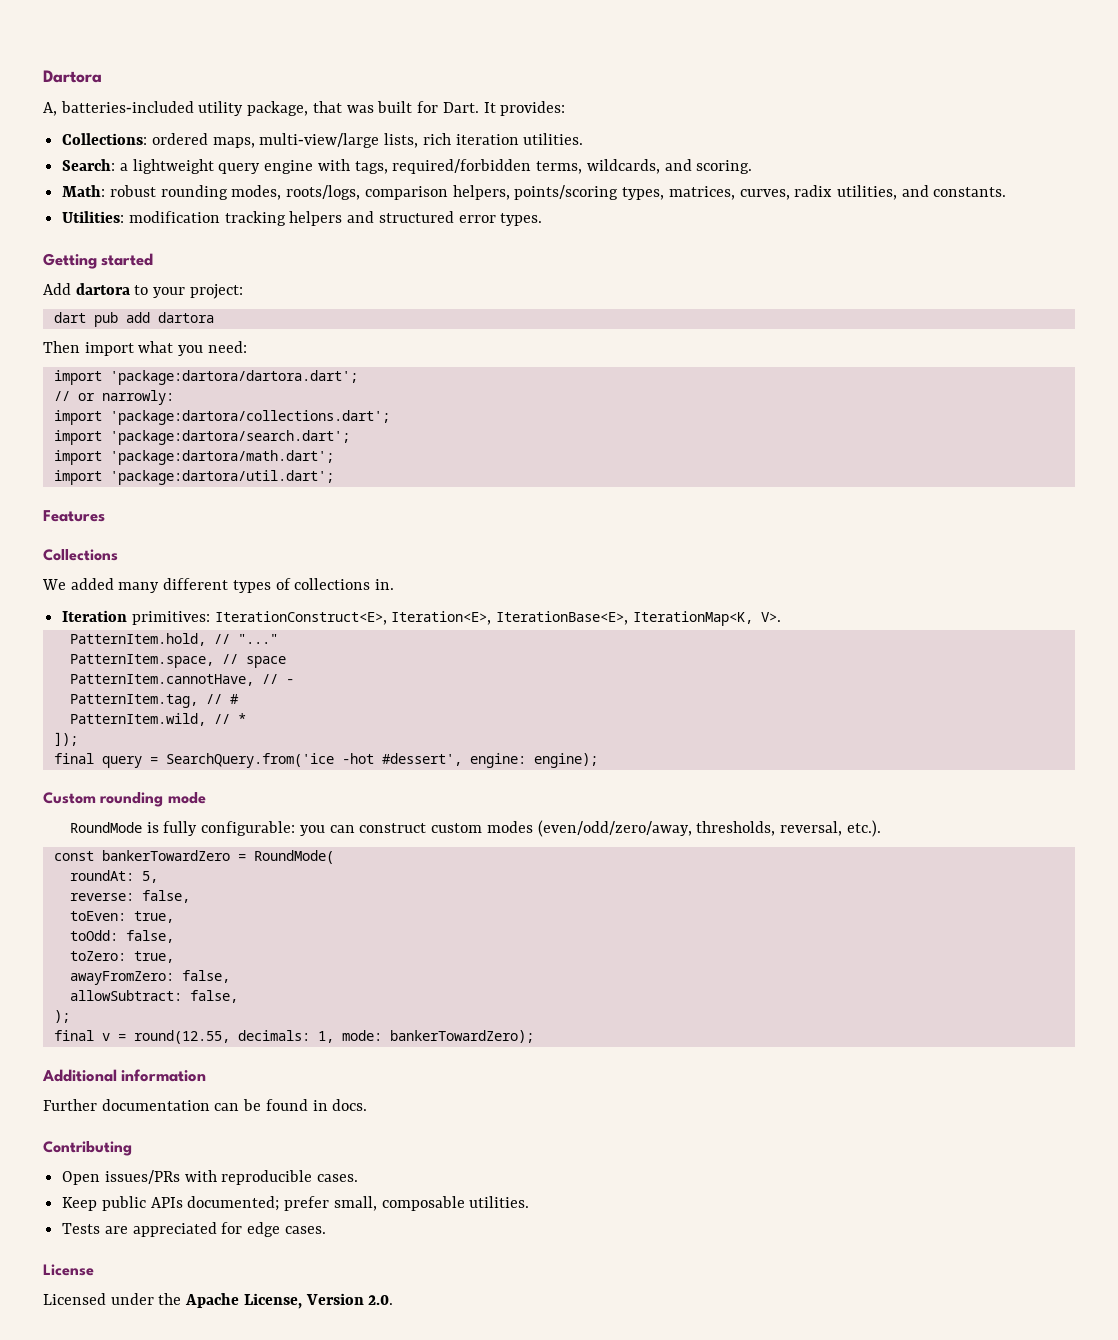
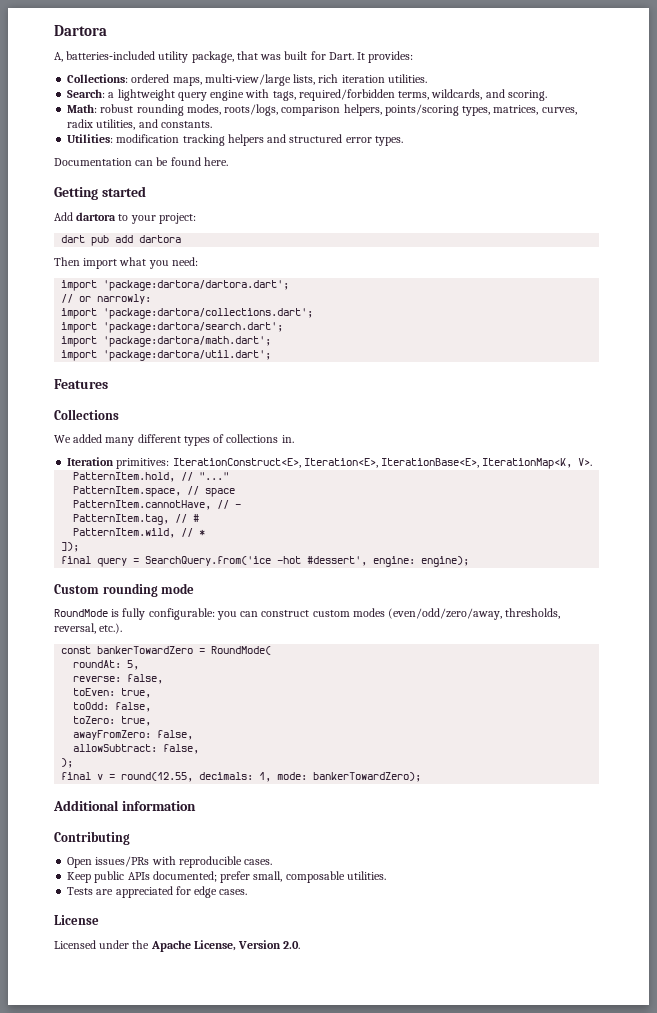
+ Documentation can be found here.
- Further documentation can be found in docs.

